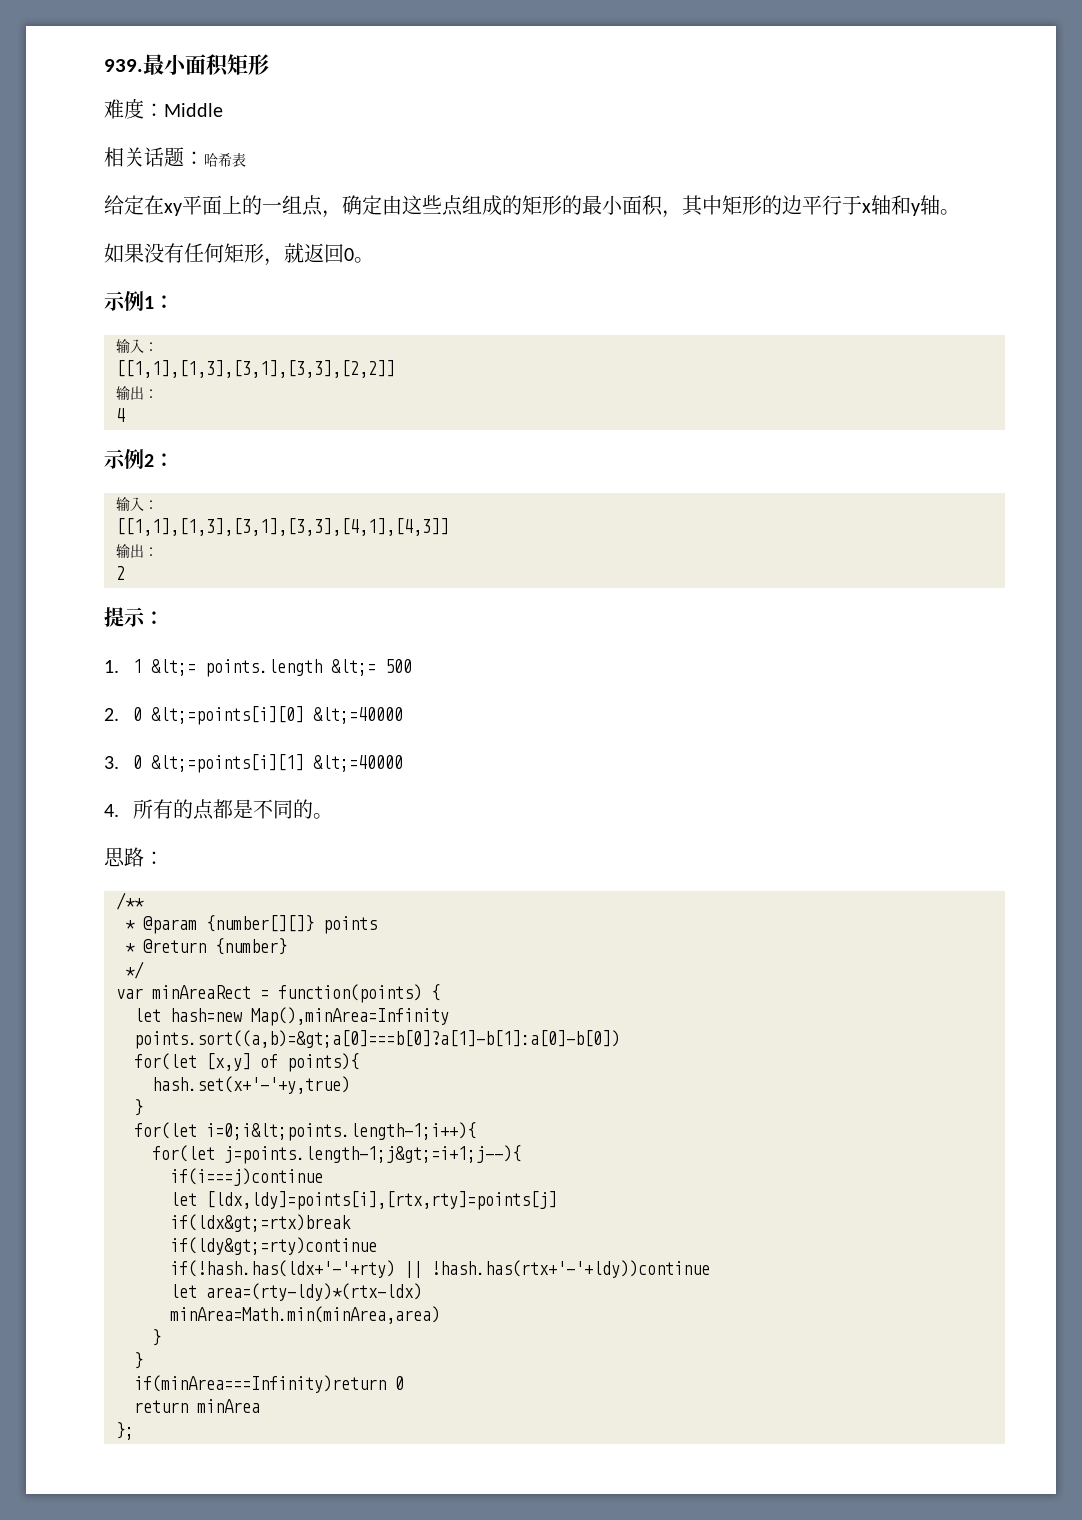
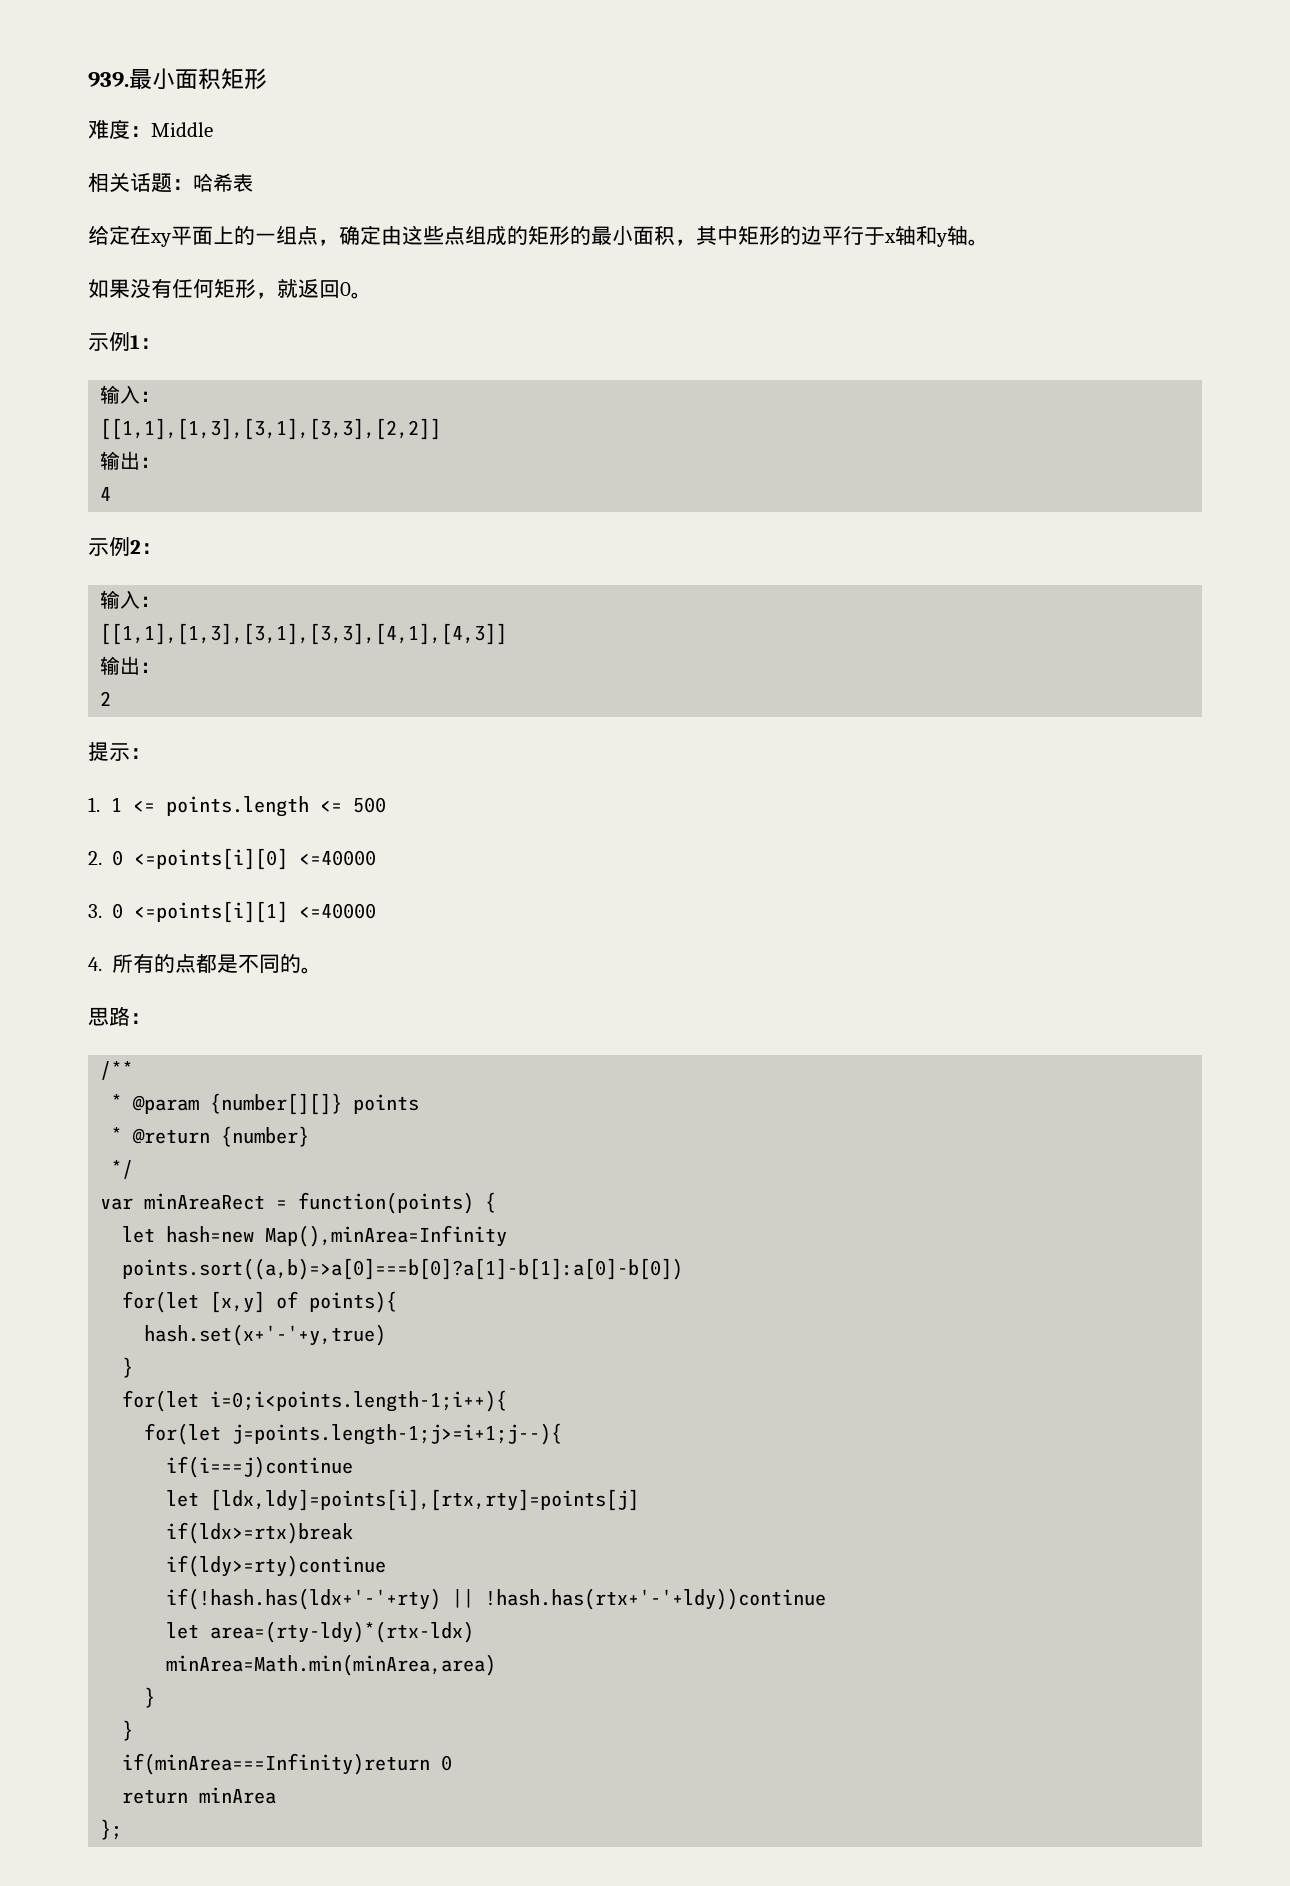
- 1. 1 &lt;= points.length &lt;= 500
+ 1. 1 <= points.length <= 500
- 2. 0 &lt;=points[i][0] &lt;=40000
+ 2. 0 <=points[i][0] <=40000
- 3. 0 &lt;=points[i][1] &lt;=40000
+ 3. 0 <=points[i][1] <=40000
- points.sort((a,b)=&gt;a[0]===b[0]?a[1]-b[1]:a[0]-b[0])
+ points.sort((a,b)=>a[0]===b[0]?a[1]-b[1]:a[0]-b[0])
- for(let i=0;i&lt;points.length-1;i++){
- for(let j=points.length-1;j&gt;=i+1;j--){
+ for(let i=0;i<points.length-1;i++){
+ for(let j=points.length-1;j>=i+1;j--){
- if(ldx&gt;=rtx)break
- if(ldy&gt;=rty)continue
+ if(ldx>=rtx)break
+ if(ldy>=rty)continue

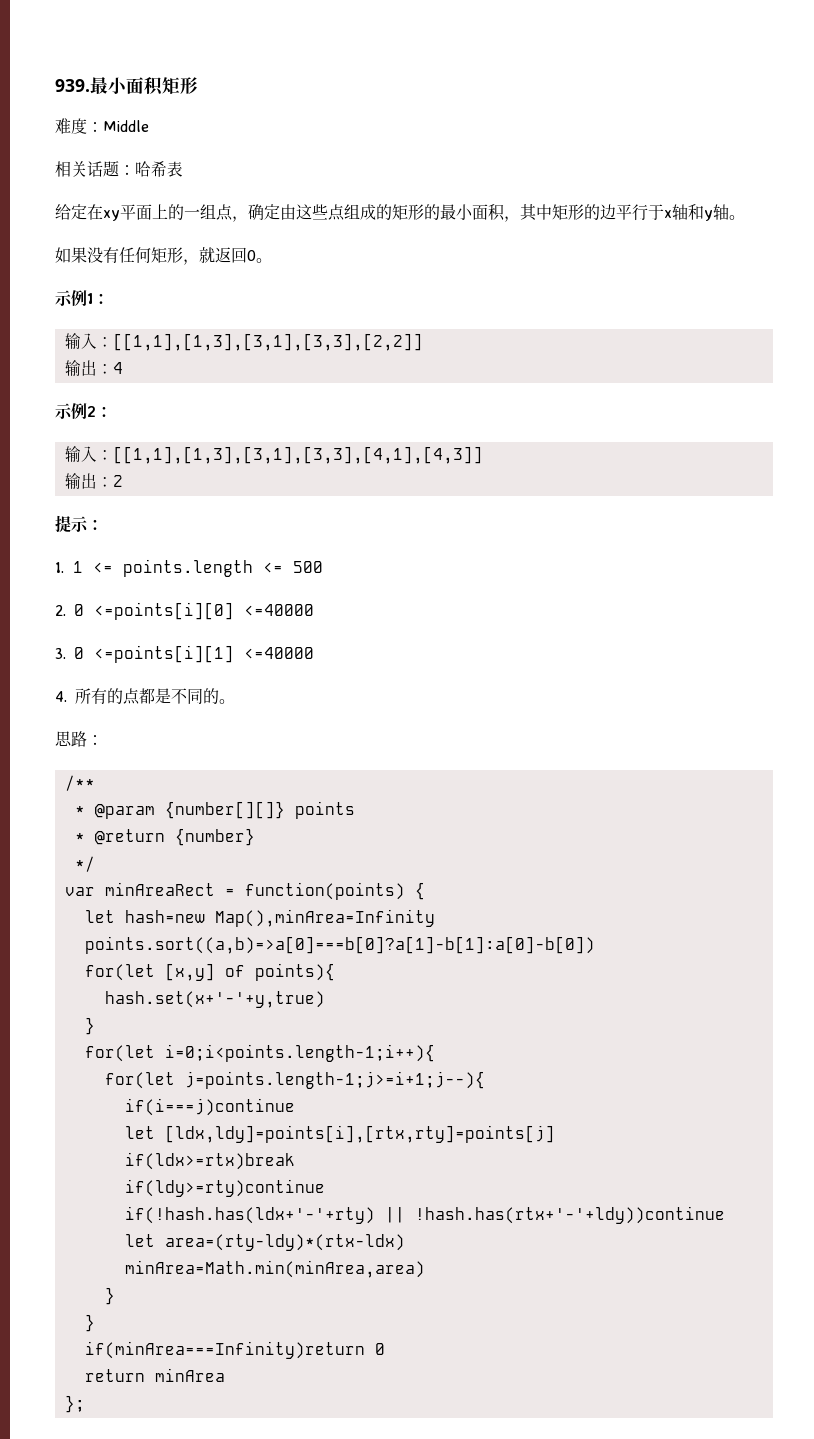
  示例1：
- 输入：
- [[1,1],[1,3],[3,1],[3,3],[2,2]]
- 输出：
- 4
+ 输入：[[1,1],[1,3],[3,1],[3,3],[2,2]]
+ 输出：4
  示例2：
- 输入：
- [[1,1],[1,3],[3,1],[3,3],[4,1],[4,3]]
- 输出：
- 2
+ 输入：[[1,1],[1,3],[3,1],[3,3],[4,1],[4,3]]
+ 输出：2

